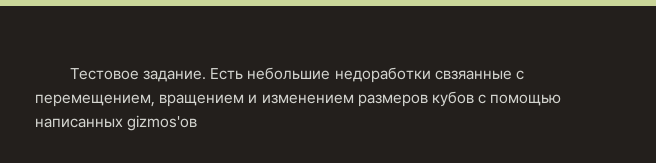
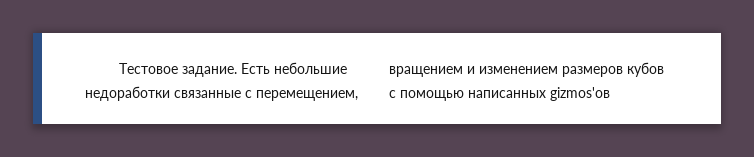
- Есть небольшие недоработки свзяанные с перемещением, вращением и изменением размеров кубов с помощью написанных gizmos'ов
+ Есть небольшие недоработки связанные с перемещением, вращением и изменением размеров кубов с помощью написанных gizmos'ов

